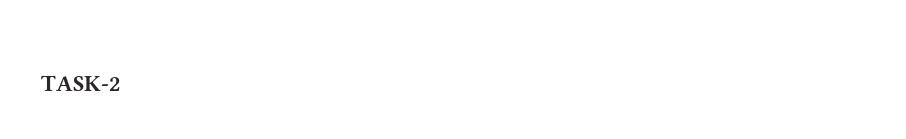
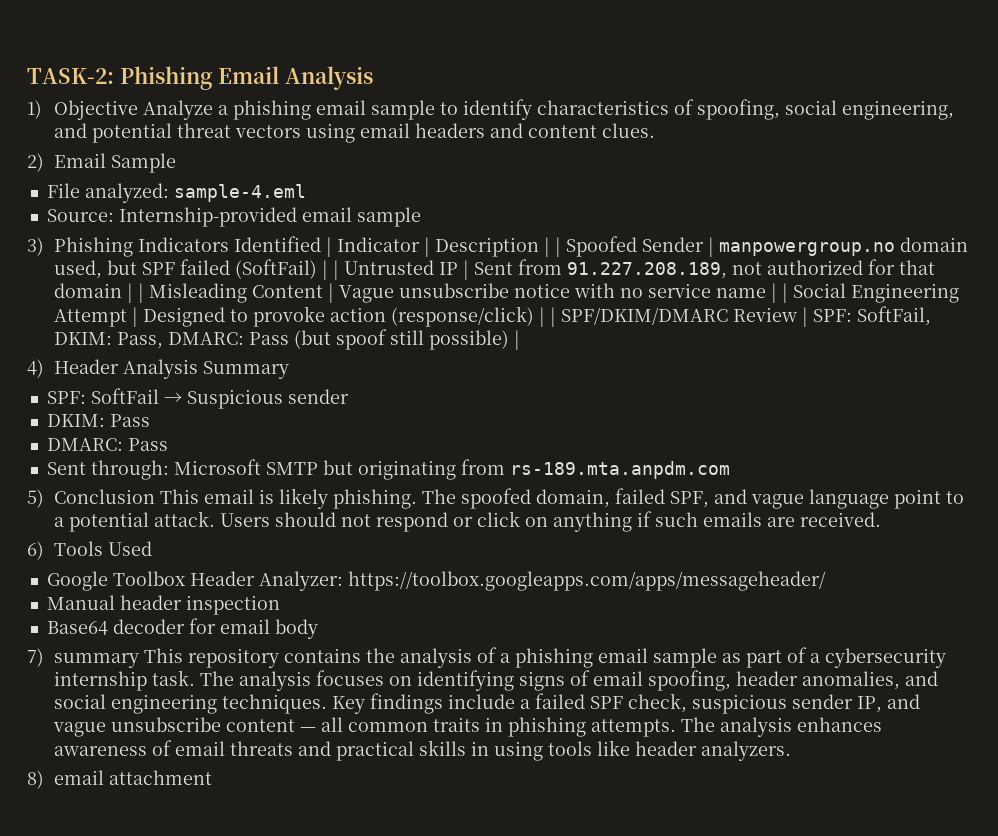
- TASK-2
+ TASK-2: Phishing Email Analysis
+ 1) Objective Analyze a phishing email sample to identify characteristics of spoofing, social engineering, and potential threat vectors using email headers and content clues.
+ 2) Email Sample
+ File analyzed: sample-4.eml
+ Source: Internship-provided email sample
+ 3) Phishing Indicators Identified | Indicator | Description | | Spoofed Sender | manpowergroup.no domain used, but SPF failed (SoftFail) | | Untrusted IP | Sent from 91.227.208.189, not authorized for that domain | | Misleading Content | Vague unsubscribe notice with no service name | | Social Engineering Attempt | Designed to provoke action (response/click) | | SPF/DKIM/DMARC Review | SPF: SoftFail, DKIM: Pass, DMARC: Pass (but spoof still possible) |
+ 4) Header Analysis Summary
+ SPF: SoftFail → Suspicious sender
+ DKIM: Pass
+ DMARC: Pass
+ Sent through: Microsoft SMTP but originating from rs-189.mta.anpdm.com
+ 5) Conclusion This email is likely phishing. The spoofed domain, failed SPF, and vague language point to a potential attack. Users should not respond or click on anything if such emails are received.
+ 6) Tools Used
+ Google Toolbox Header Analyzer: https://toolbox.googleapps.com/apps/messageheader/
+ Manual header inspection
+ Base64 decoder for email body
+ 7) summary This repository contains the analysis of a phishing email sample as part of a cybersecurity internship task. The analysis focuses on identifying signs of email spoofing, header anomalies, and social engineering techniques. Key findings include a failed SPF check, suspicious sender IP, and vague unsubscribe content — all common traits in phishing attempts. The analysis enhances awareness of email threats and practical skills in using tools like header analyzers.
+ 8) email attachment

